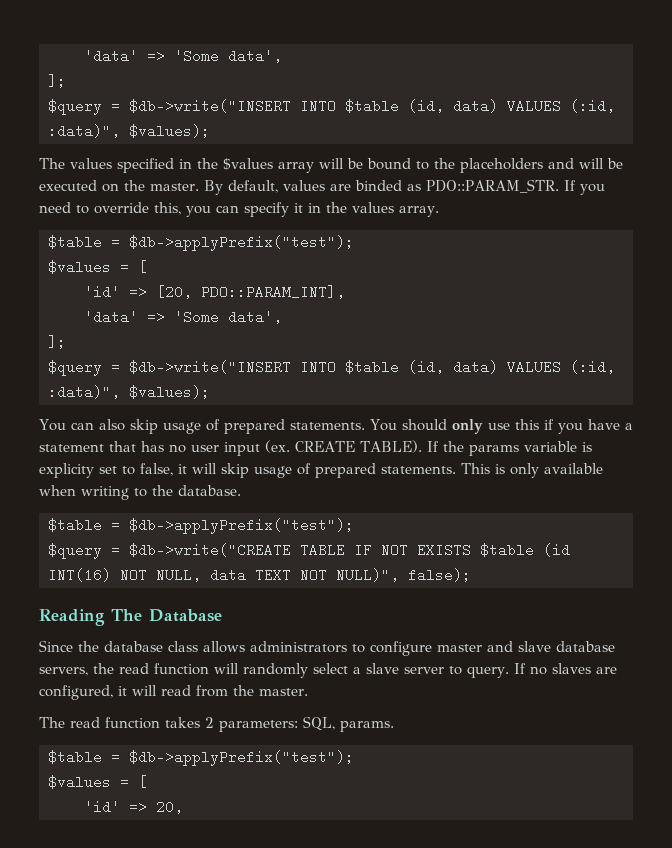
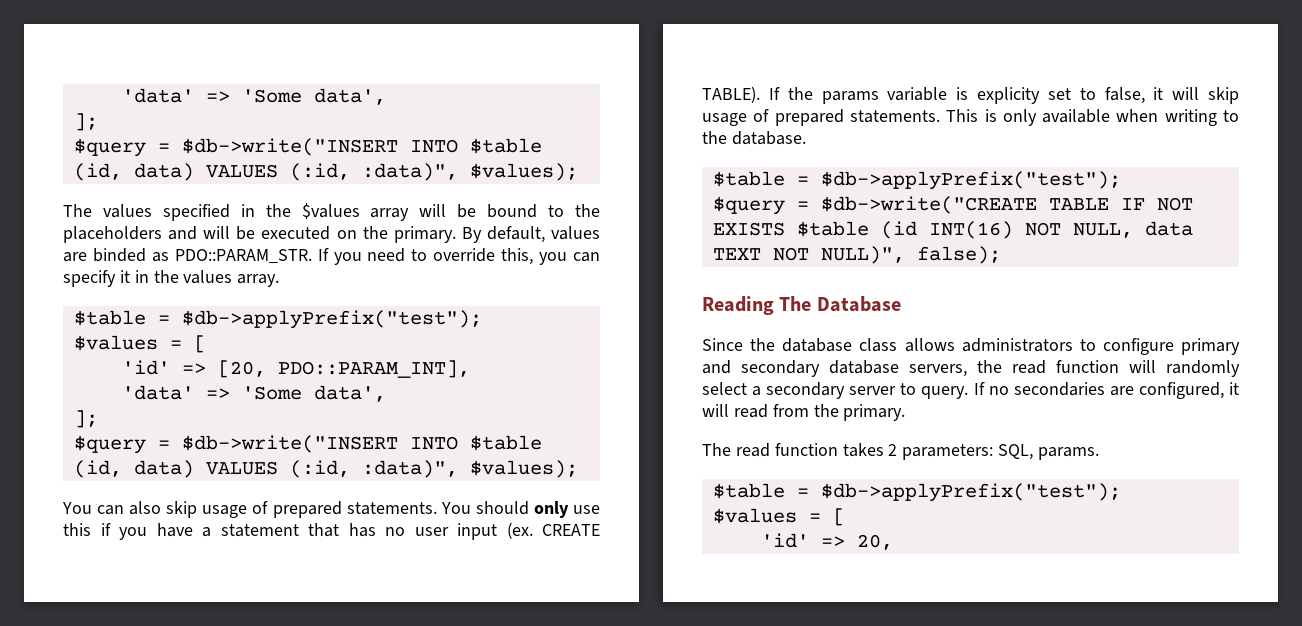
- The values specified in the $values array will be bound to the placeholders and will be executed on the master.
+ The values specified in the $values array will be bound to the placeholders and will be executed on the primary.
- Since the database class allows administrators to configure master and slave database servers, the read function will randomly select a slave server to query.
+ Since the database class allows administrators to configure primary and secondary database servers, the read function will randomly select a secondary server to query.
- If no slaves are configured, it will read from the master.
+ If no secondaries are configured, it will read from the primary.

